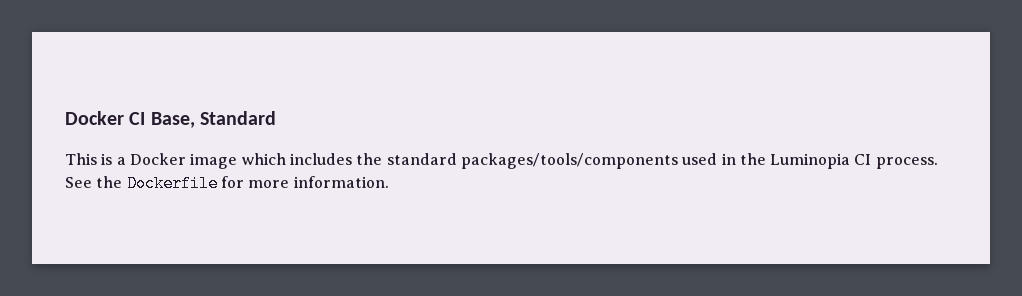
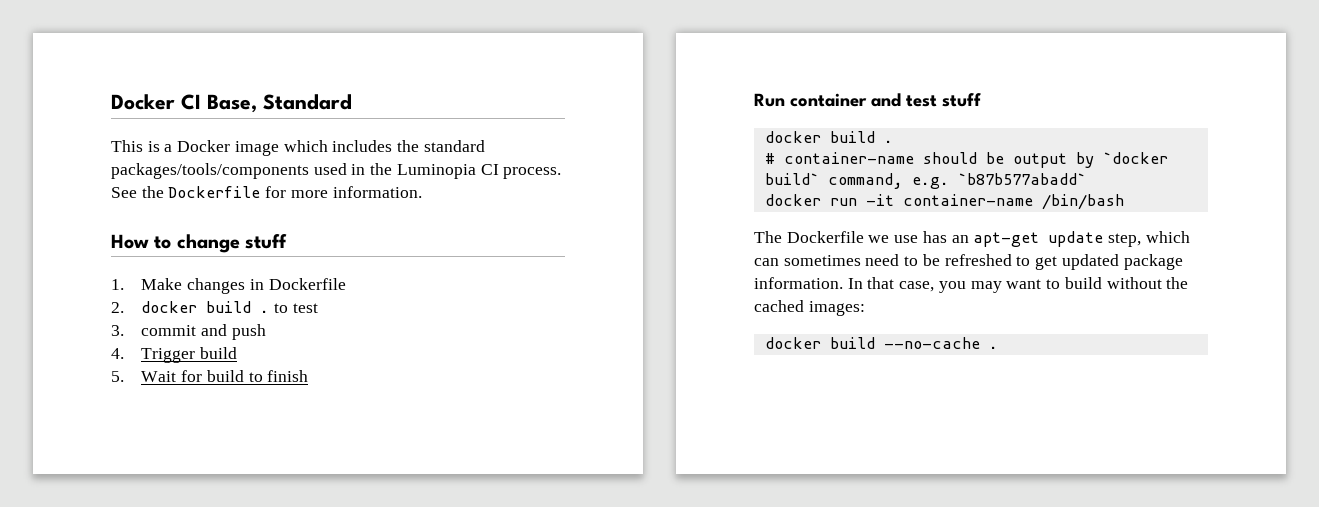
+ How to change stuff
+ 1. Make changes in Dockerfile
+ 2. docker build . to test
+ 3. commit and push
+ 4. Trigger build
+ 5. Wait for build to finish
+ Run container and test stuff
+ docker build .
+ # container-name should be output by `docker build` command, e.g. `b87b577abadd`
+ docker run -it container-name /bin/bash
+ The Dockerfile we use has an apt-get update step, which can sometimes need to be refreshed to get updated package information. In that case, you may want to build without the cached images:
+ docker build --no-cache .

